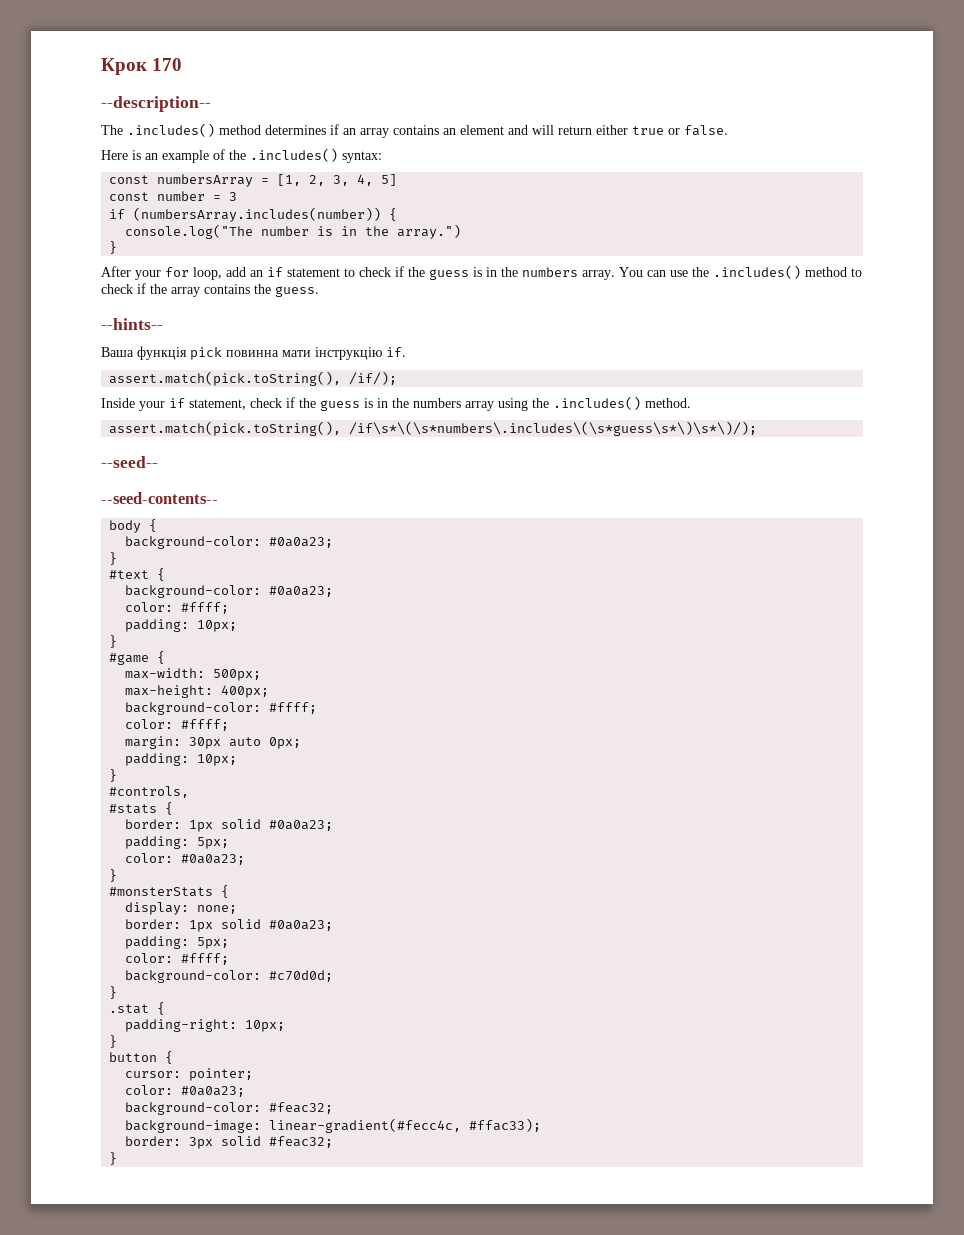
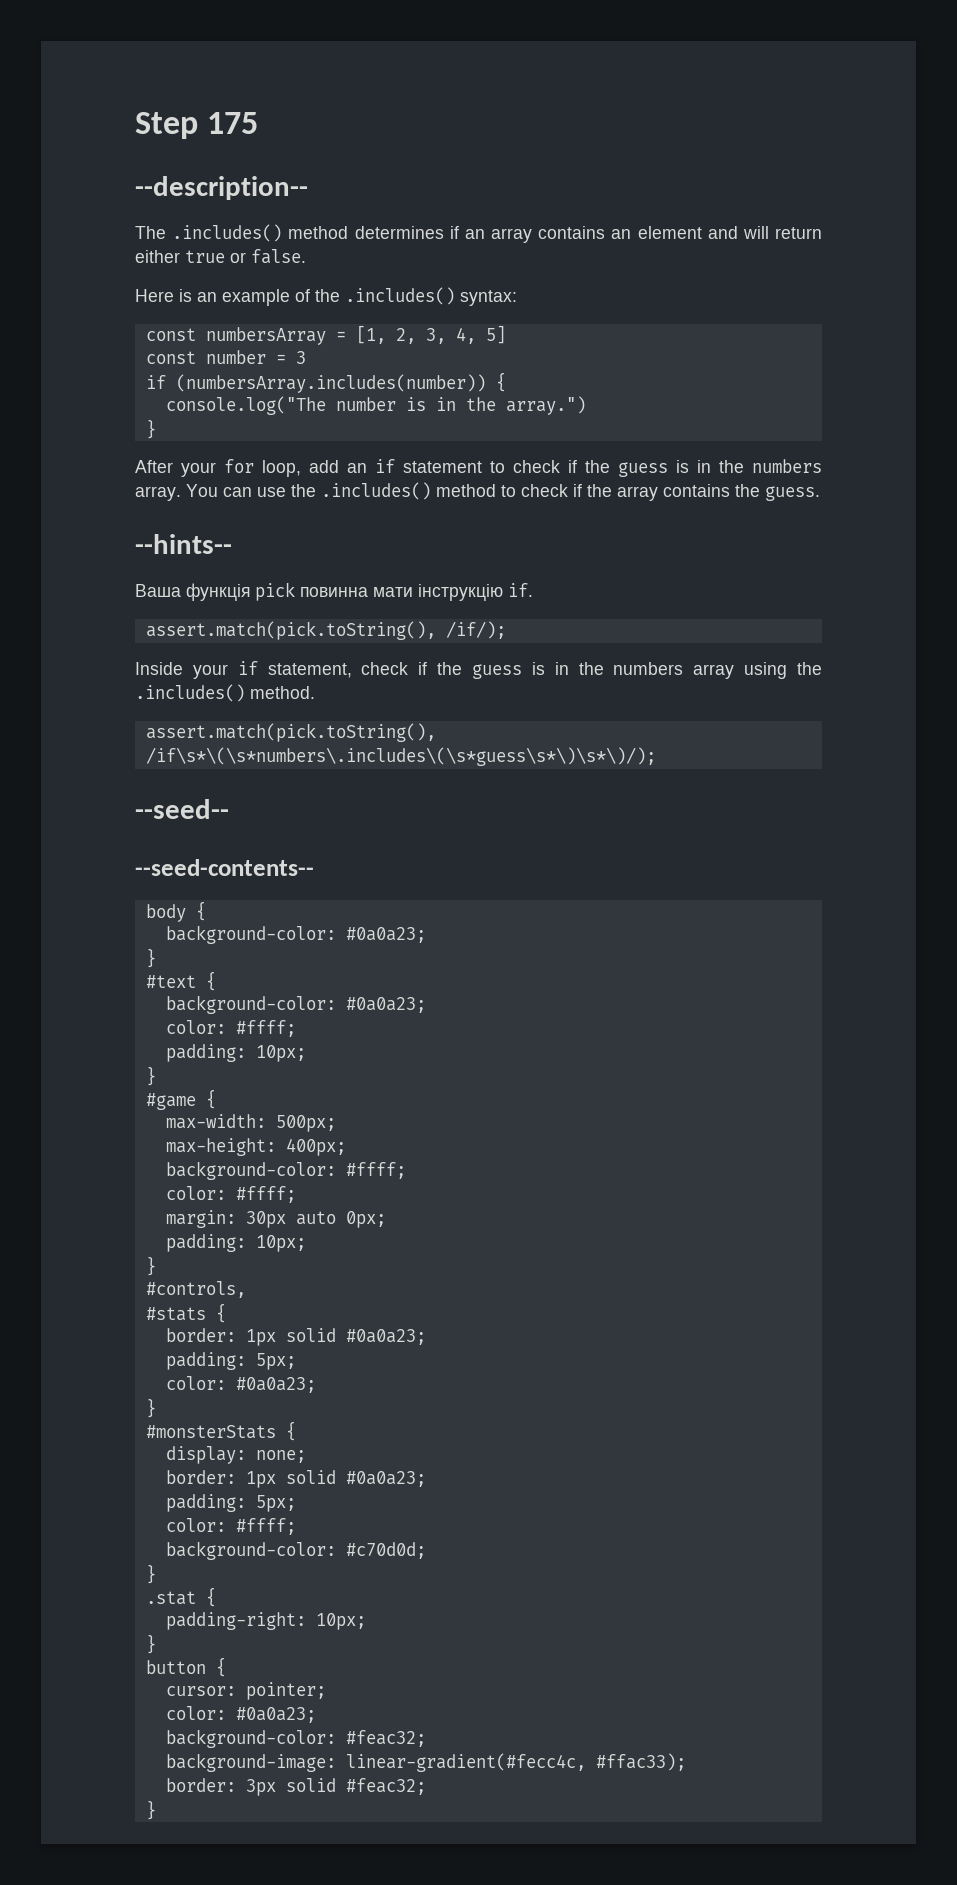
- Крок 170
+ Step 175

